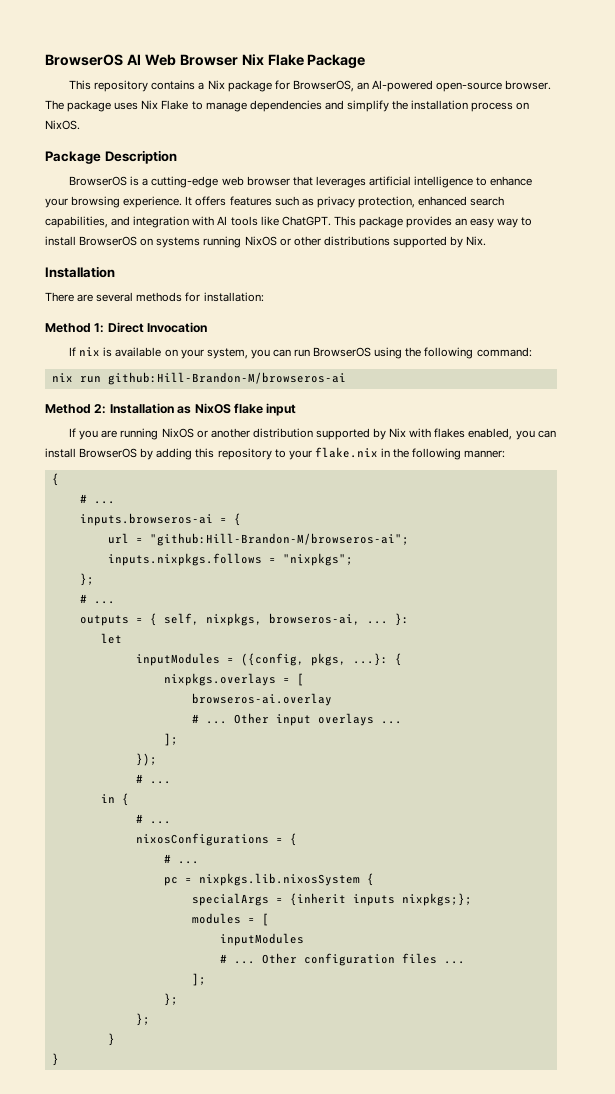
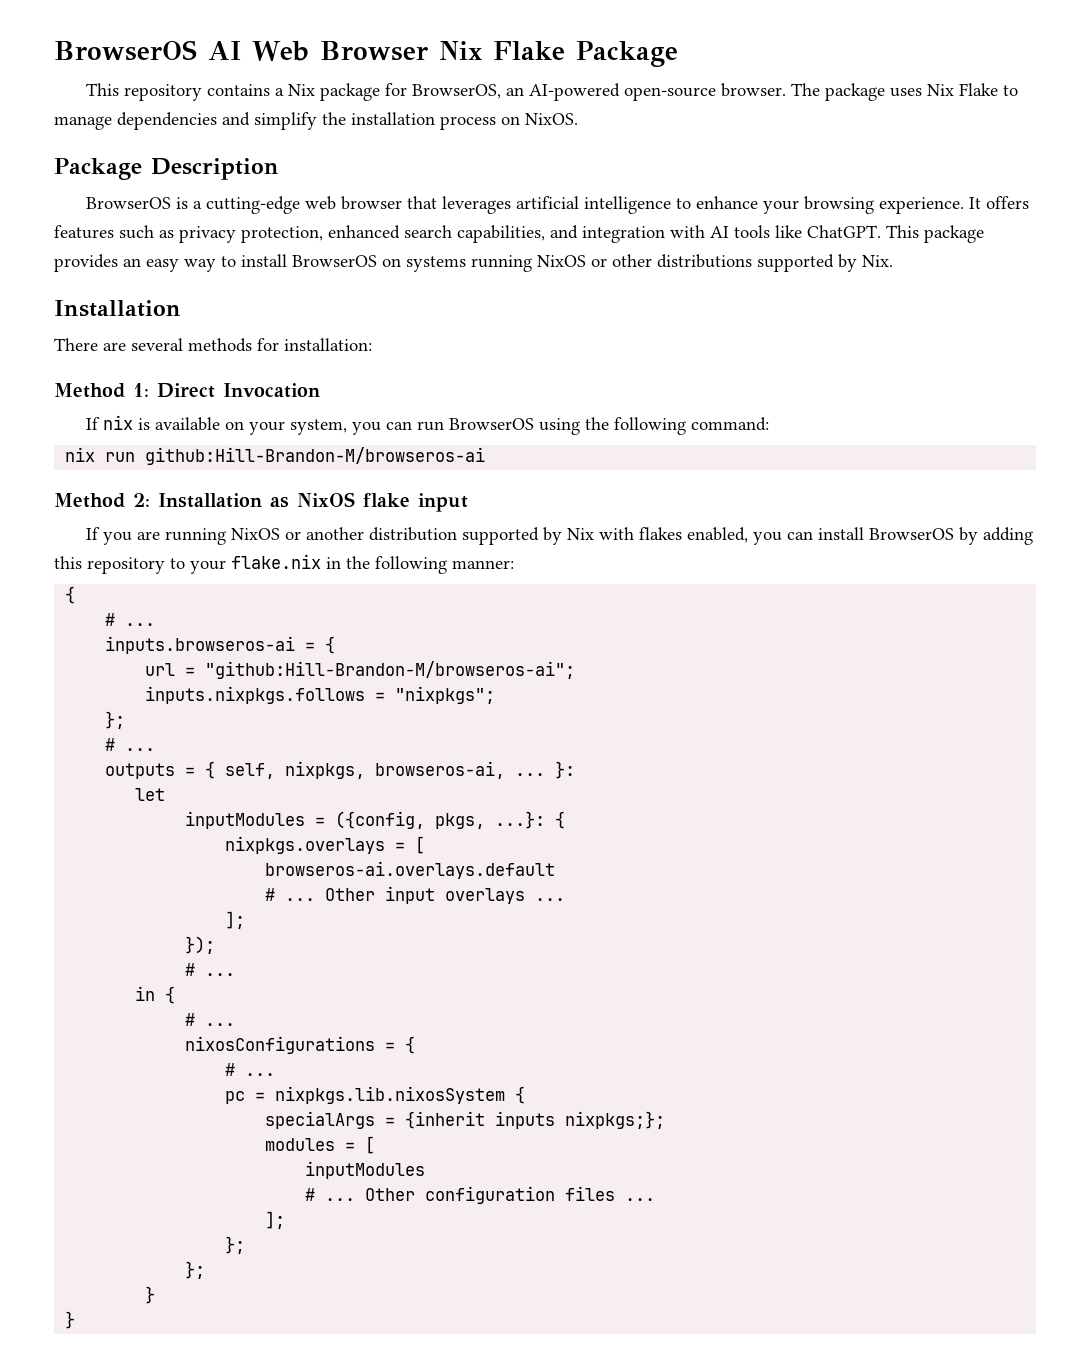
- browseros-ai.overlay
+ browseros-ai.overlays.default

